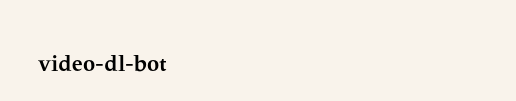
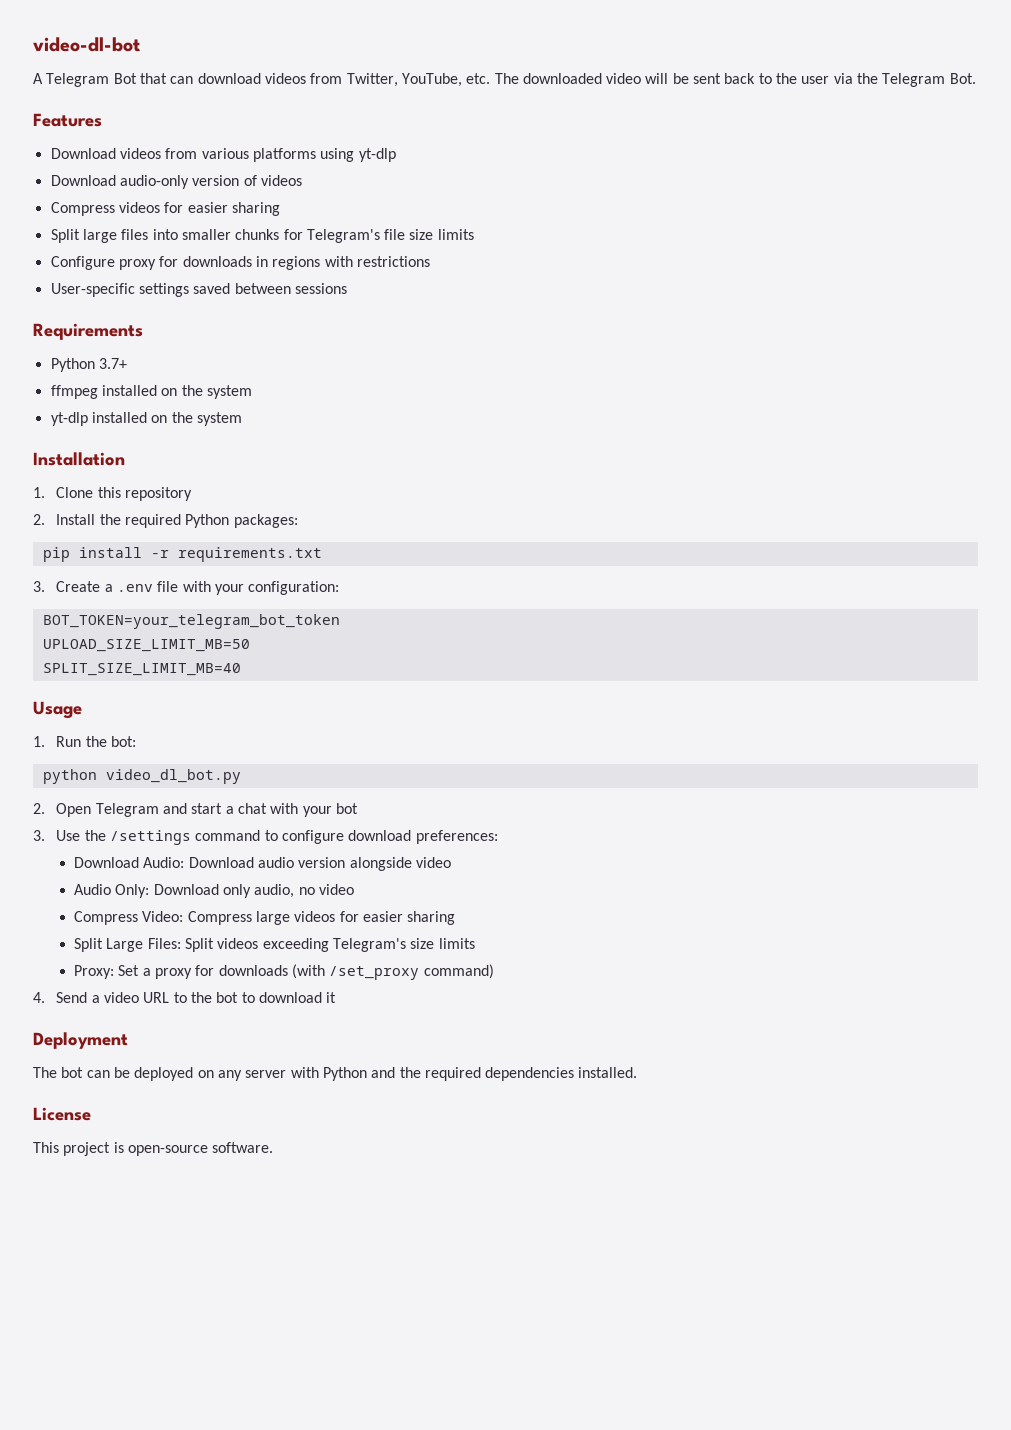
+ A Telegram Bot that can download videos from Twitter, YouTube, etc. The downloaded video will be sent back to the user via the Telegram Bot.
+ Features
+ Download videos from various platforms using yt-dlp
+ Download audio-only version of videos
+ Compress videos for easier sharing
+ Split large files into smaller chunks for Telegram's file size limits
+ Configure proxy for downloads in regions with restrictions
+ User-specific settings saved between sessions
+ Requirements
+ Python 3.7+
+ ffmpeg installed on the system
+ yt-dlp installed on the system
+ Installation
+ 1. Clone this repository
+ 2. Install the required Python packages:
+ pip install -r requirements.txt
+ 3. Create a .env file with your configuration:
+ BOT_TOKEN=your_telegram_bot_token
+ UPLOAD_SIZE_LIMIT_MB=50
+ SPLIT_SIZE_LIMIT_MB=40
+ Usage
+ 1. Run the bot:
+ python video_dl_bot.py
+ 2. Open Telegram and start a chat with your bot
+ 3. Use the /settings command to configure download preferences:
+ Download Audio: Download audio version alongside video
+ Audio Only: Download only audio, no video
+ Compress Video: Compress large videos for easier sharing
+ Split Large Files: Split videos exceeding Telegram's size limits
+ Proxy: Set a proxy for downloads (with /set_proxy command)
+ 4. Send a video URL to the bot to download it
+ Deployment
+ The bot can be deployed on any server with Python and the required dependencies installed.
+ License
+ This project is open-source software.

